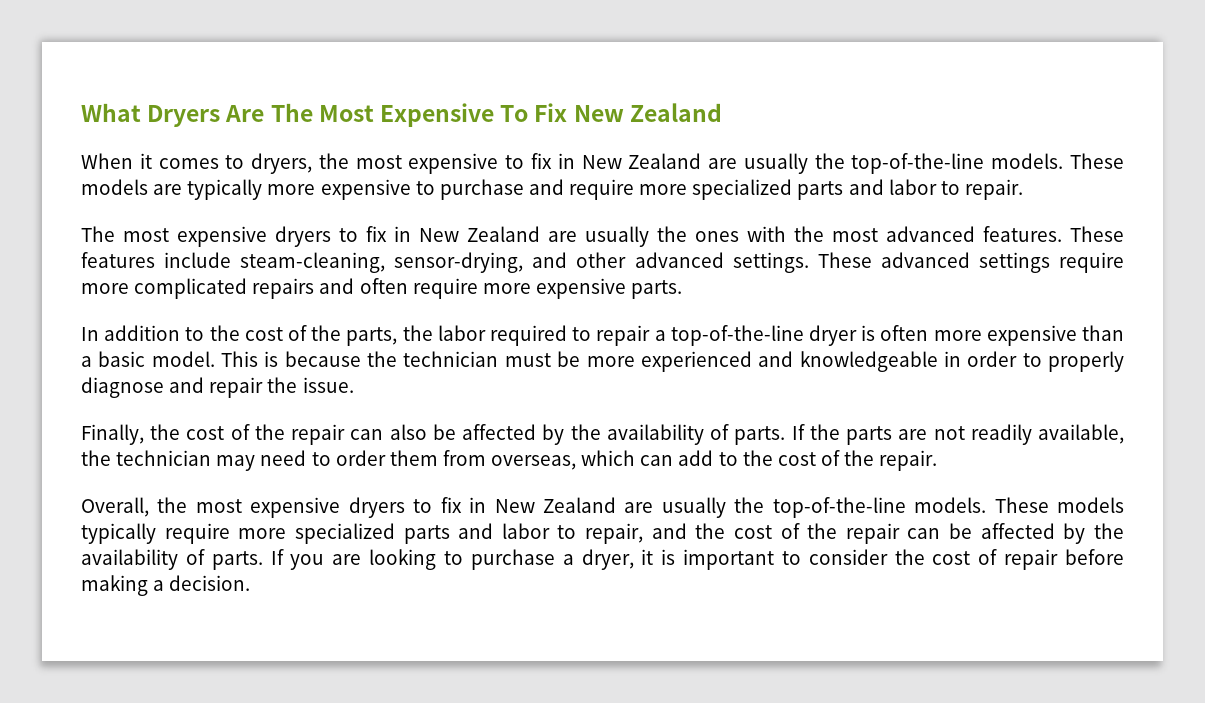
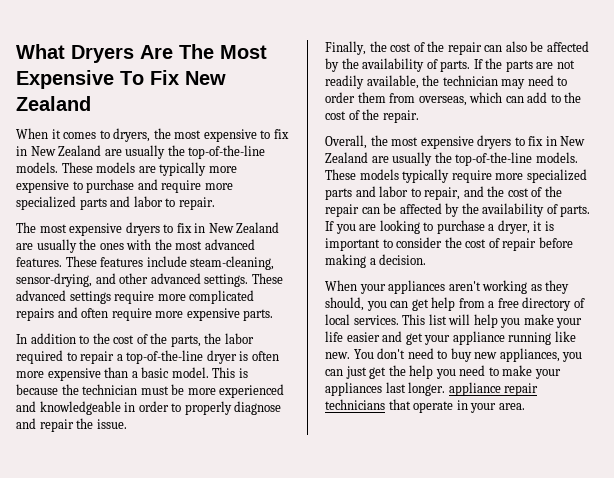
+ When your appliances aren't working as they should, you can get help from a free directory of local services. This list will help you make your life easier and get your appliance running like new. You don't need to buy new appliances, you can just get the help you need to make your appliances last longer. appliance repair technicians that operate in your area.

